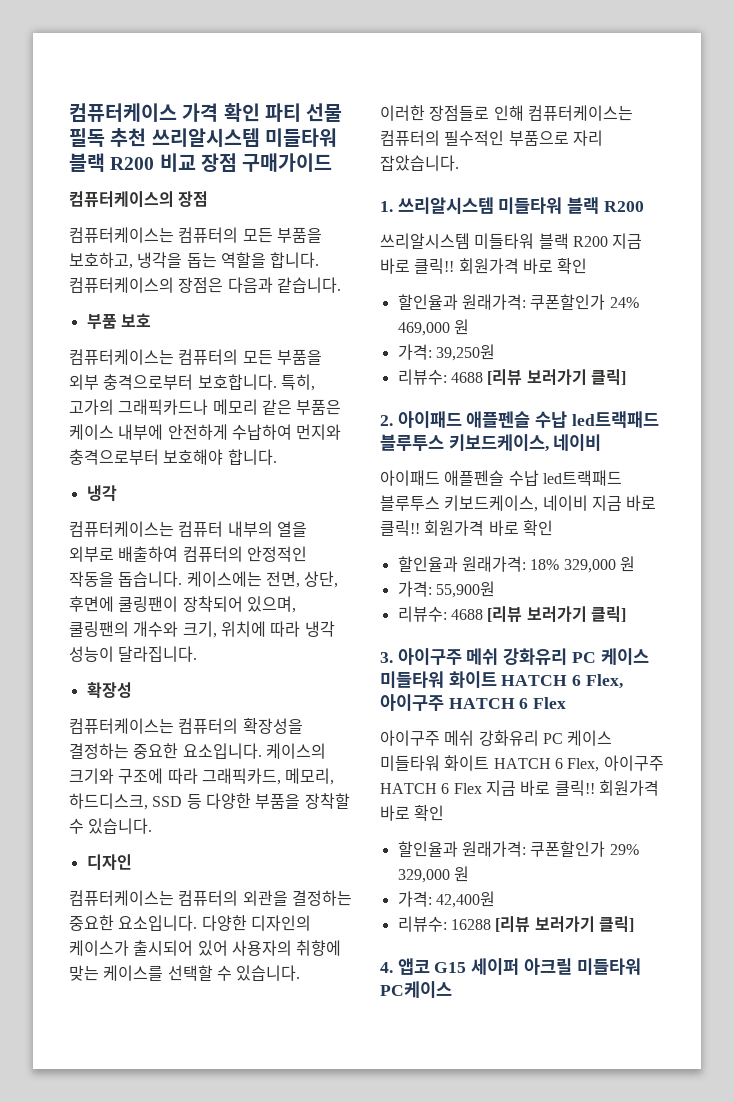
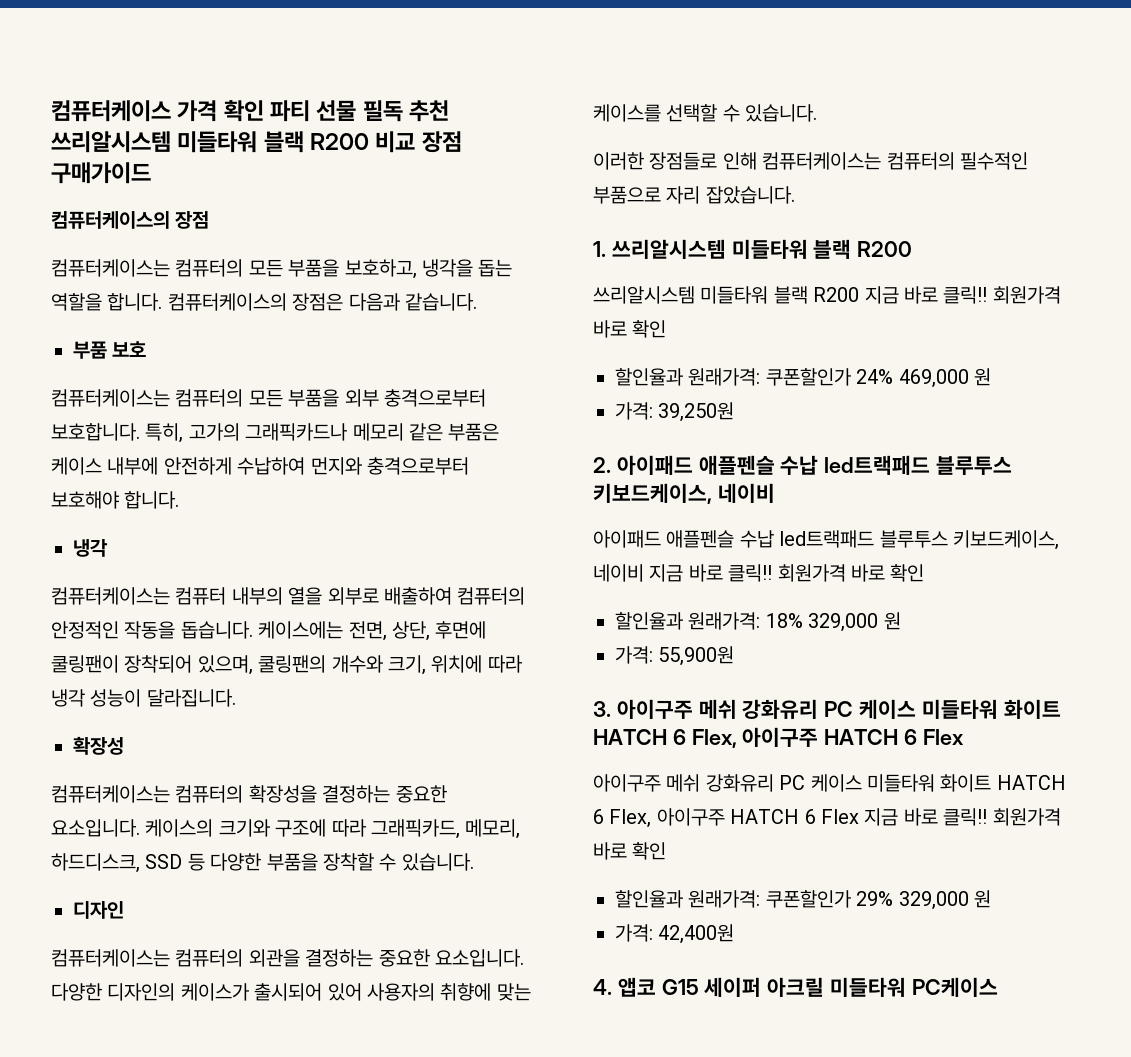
  가격: 39,250원
- 리뷰수: 4688 [리뷰 보러가기 클릭]
  가격: 55,900원
- 리뷰수: 4688 [리뷰 보러가기 클릭]
- 리뷰수: 16288 [리뷰 보러가기 클릭]

